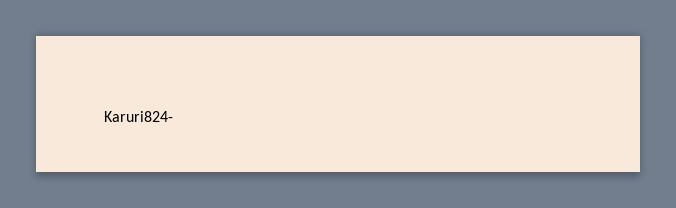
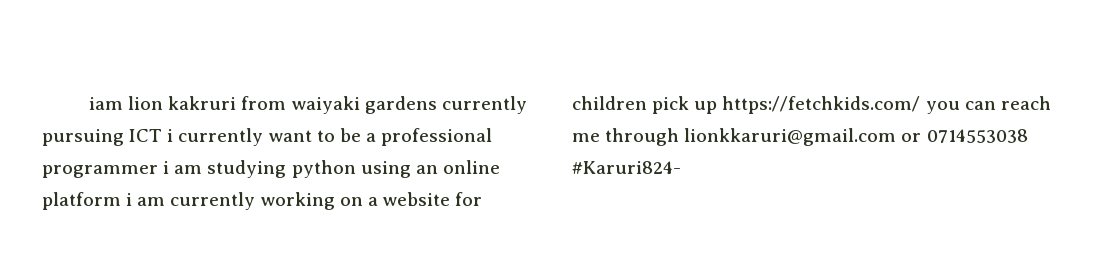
- Karuri824-
+ iam lion kakruri from waiyaki gardens currently pursuing ICT i currently want to be a professional programmer i am studying python using an online platform i am currently working on a website for children pick up https://fetchkids.com/ you can reach me through lionkkaruri@gmail.com or 0714553038 #Karuri824-

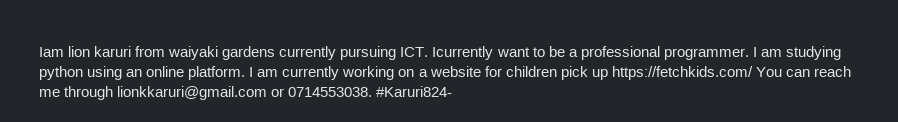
- iam lion kakruri from waiyaki gardens currently pursuing ICT i currently want to be a professional programmer i am studying python using an online platform i am currently working on a website for children pick up https://fetchkids.com/ you can reach me through lionkkaruri@gmail.com or 0714553038 #Karuri824-
+ Iam lion karuri from waiyaki gardens currently pursuing ICT. Icurrently want to be a professional programmer. I am studying python using an online platform. I am currently working on a website for children pick up https://fetchkids.com/ You can reach me through lionkkaruri@gmail.com or 0714553038. #Karuri824-

